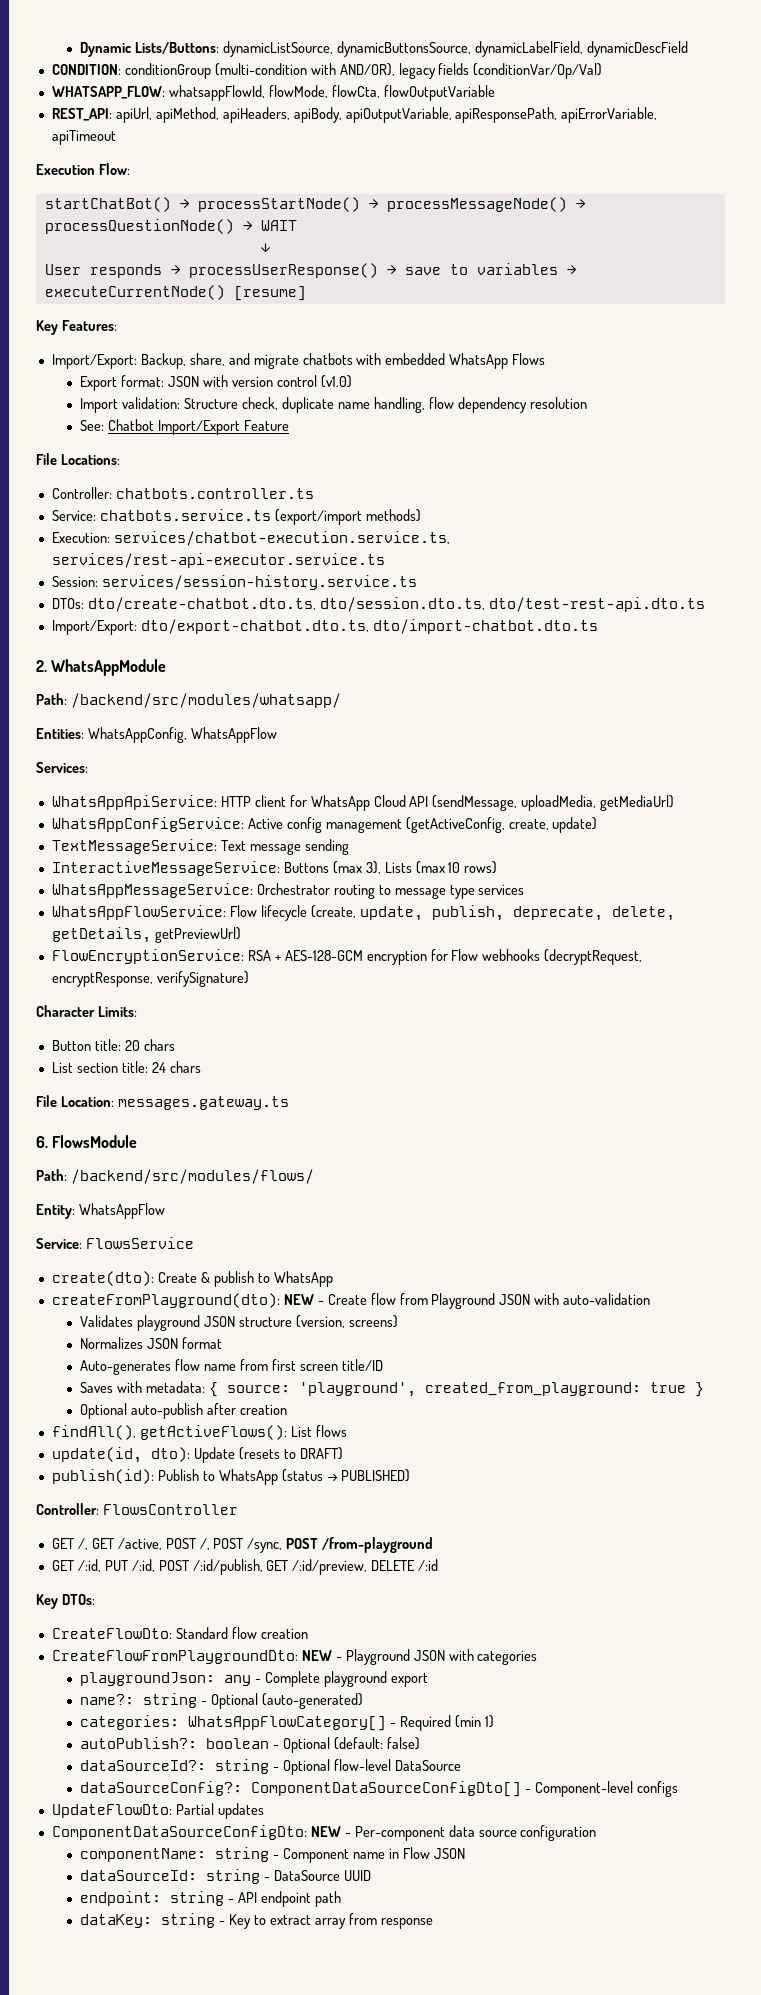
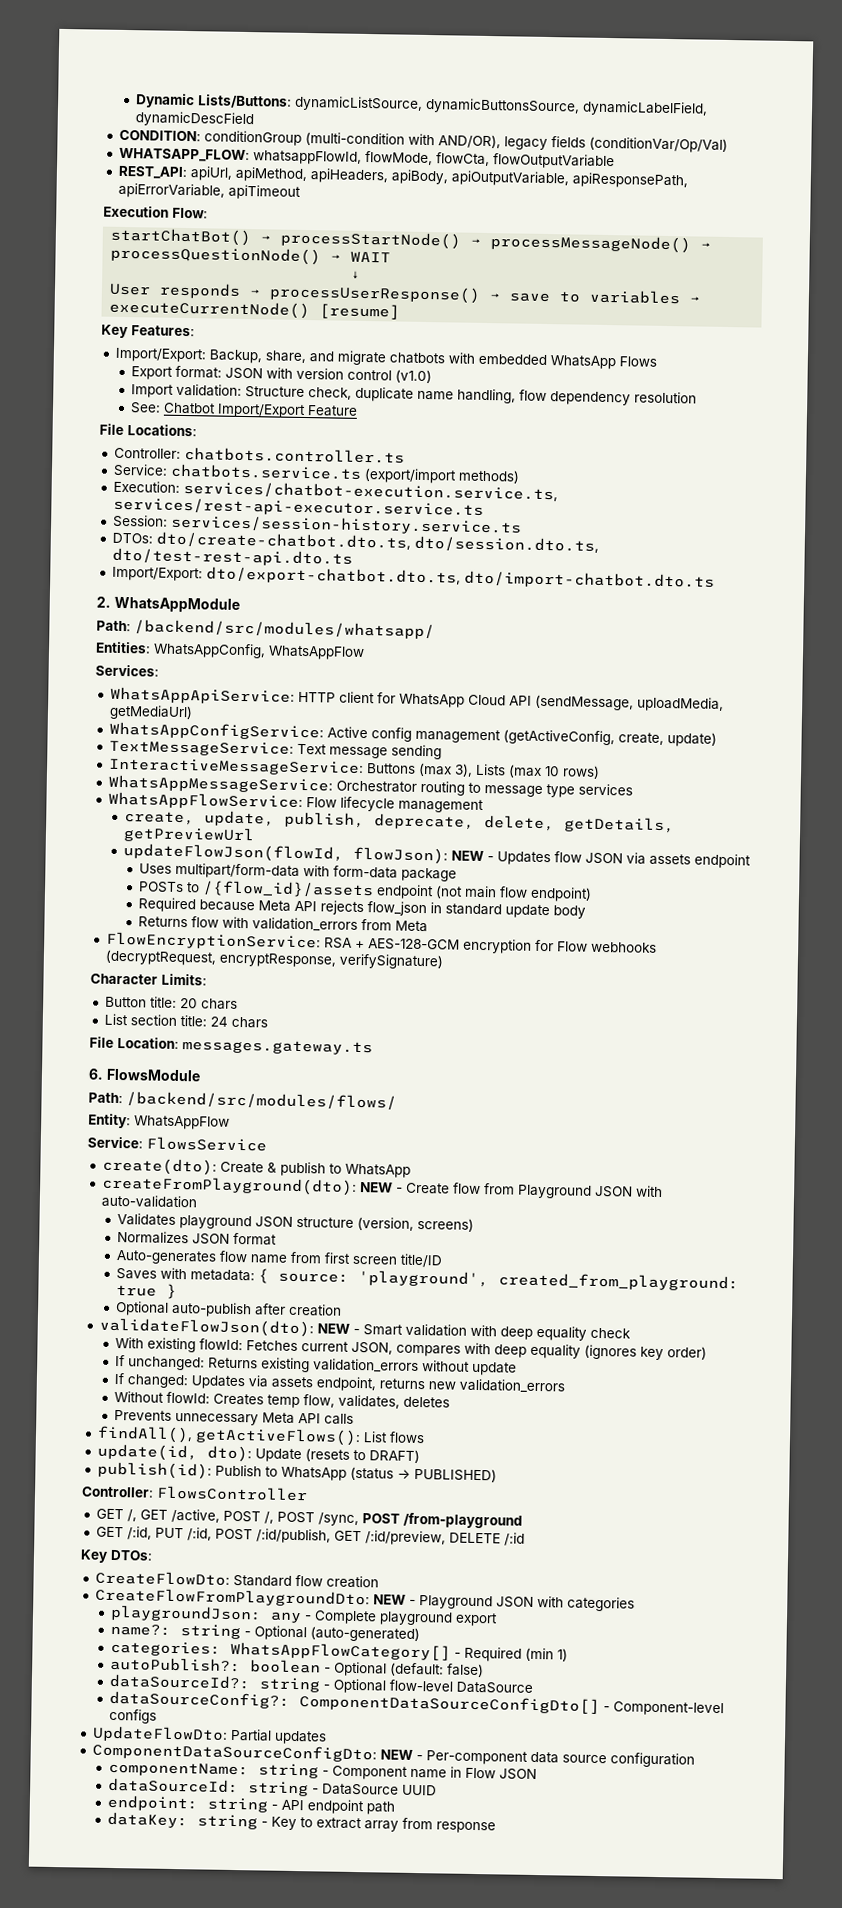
- WhatsAppFlowService: Flow lifecycle (create, update, publish, deprecate, delete, getDetails, getPreviewUrl)
+ WhatsAppFlowService: Flow lifecycle management
+ create, update, publish, deprecate, delete, getDetails, getPreviewUrl
+ updateFlowJson(flowId, flowJson): NEW - Updates flow JSON via assets endpoint
+ Uses multipart/form-data with form-data package
+ POSTs to /{flow_id}/assets endpoint (not main flow endpoint)
+ Required because Meta API rejects flow_json in standard update body
+ Returns flow with validation_errors from Meta
+ validateFlowJson(dto): NEW - Smart validation with deep equality check
+ With existing flowId: Fetches current JSON, compares with deep equality (ignores key order)
+ If unchanged: Returns existing validation_errors without update
+ If changed: Updates via assets endpoint, returns new validation_errors
+ Without flowId: Creates temp flow, validates, deletes
+ Prevents unnecessary Meta API calls

